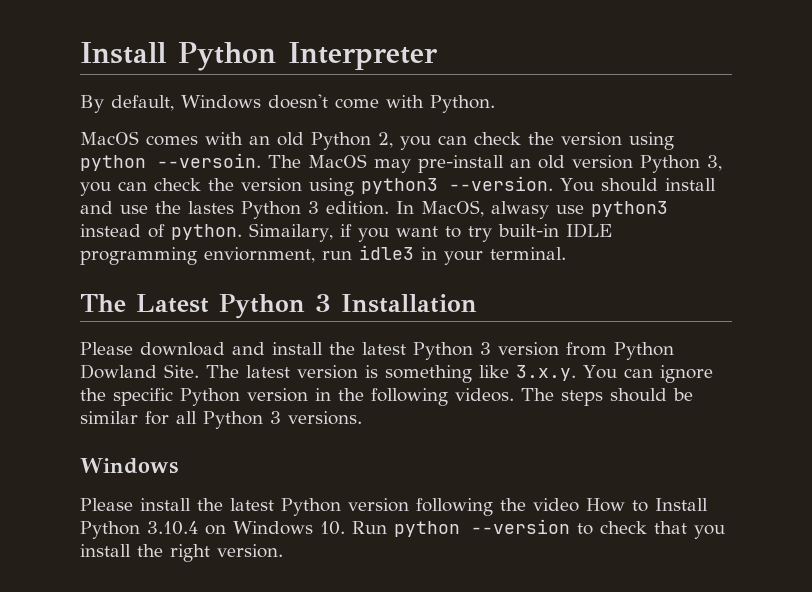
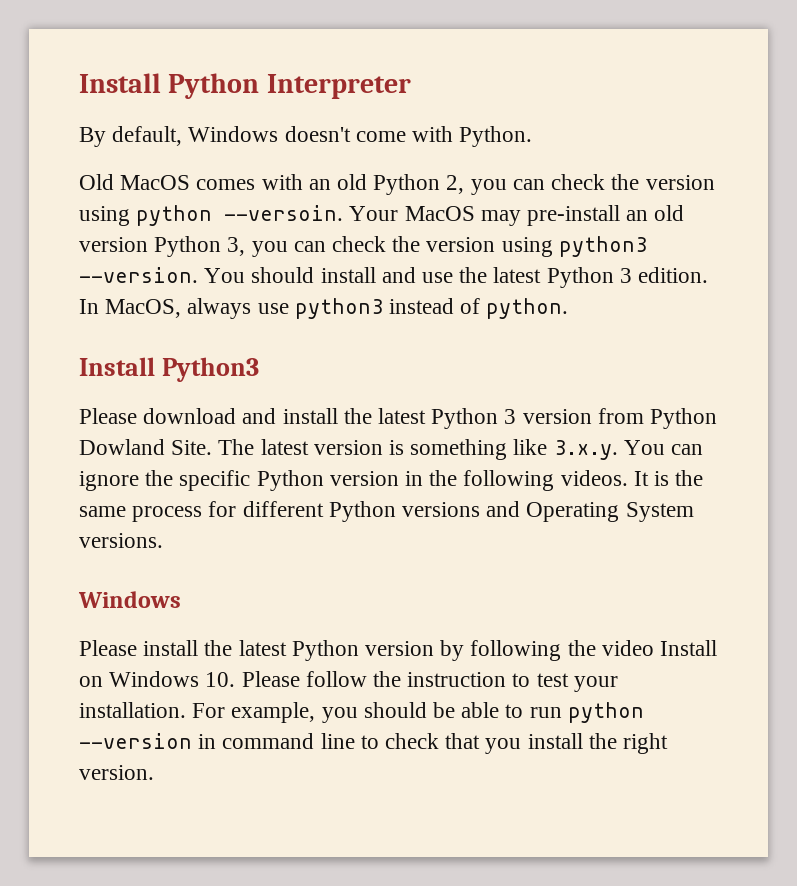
- MacOS comes with an old Python 2, you can check the version using python --versoin.
+ Old MacOS comes with an old Python 2, you can check the version using python --versoin.
- The MacOS may pre-install an old version Python 3, you can check the version using python3 --version.
+ Your MacOS may pre-install an old version Python 3, you can check the version using python3 --version.
- You should install and use the lastes Python 3 edition.
+ You should install and use the latest Python 3 edition.
- In MacOS, alwasy use python3 instead of python. Simailary, if you want to try built-in IDLE programming enviornment, run idle3 in your terminal.
- The Latest Python 3 Installation
+ In MacOS, always use python3 instead of python.
+ Install Python3
- The steps should be similar for all Python 3 versions.
+ It is the same process for different Python versions and Operating System versions.
- Please install the latest Python version following the video How to Install Python 3.10.4 on Windows 10. Run python --version to check that you install the right version.
+ Please install the latest Python version by following the video Install on Windows 10. Please follow the instruction to test your installation. For example, you should be able to run python --version in command line to check that you install the right version.

